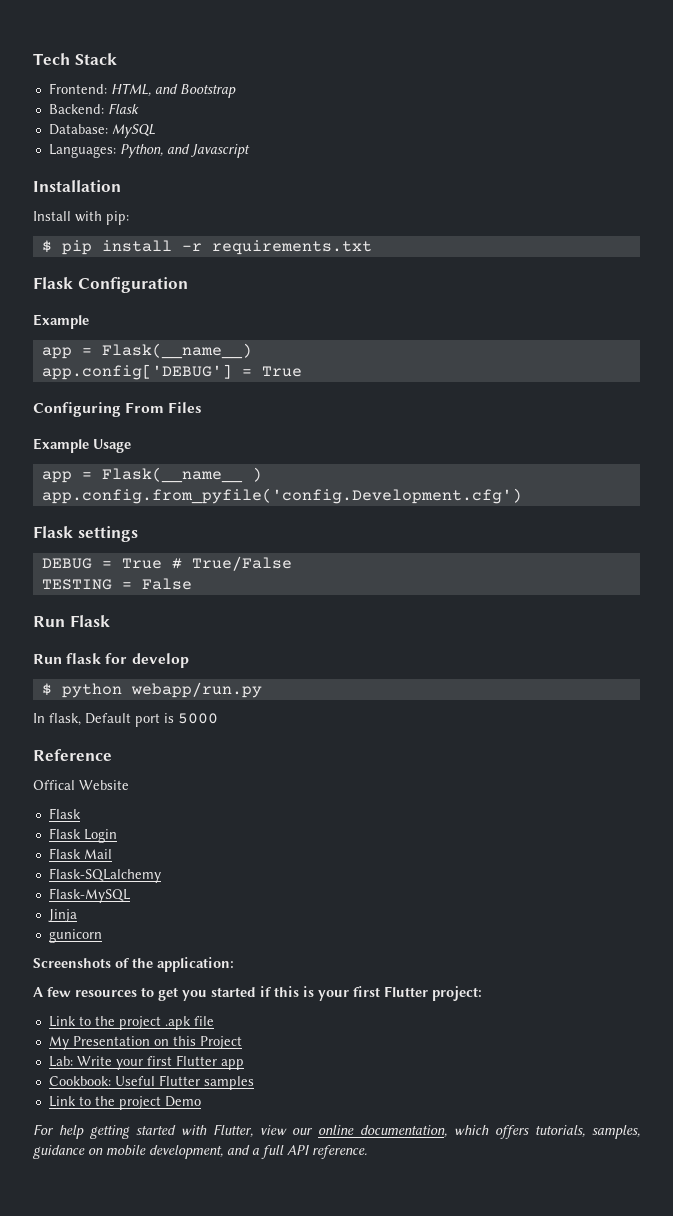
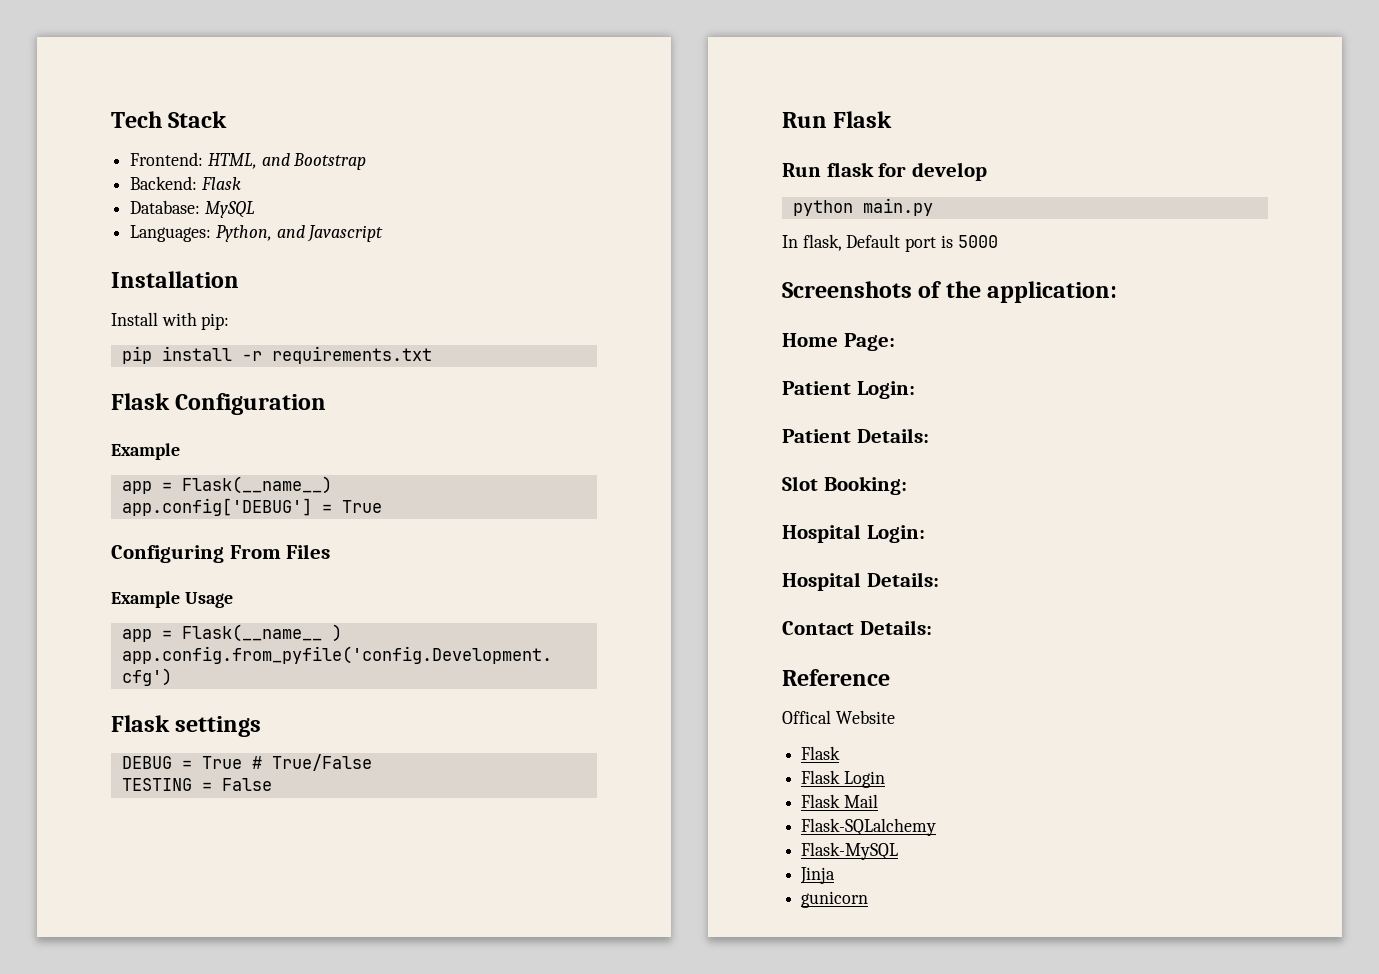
- $ pip install -r requirements.txt
+ pip install -r requirements.txt
- $ python webapp/run.py
+ python main.py
+ Screenshots of the application:
+ Home Page:
+ Patient Login:
+ Patient Details:
+ Slot Booking:
+ Hospital Login:
+ Hospital Details:
+ Contact Details:
- Screenshots of the application:
- A few resources to get you started if this is your first Flutter project:
- Link to the project .apk file
- My Presentation on this Project
- Lab: Write your first Flutter app
- Cookbook: Useful Flutter samples
- Link to the project Demo
- For help getting started with Flutter, view our online documentation, which offers tutorials, samples, guidance on mobile development, and a full API reference.

